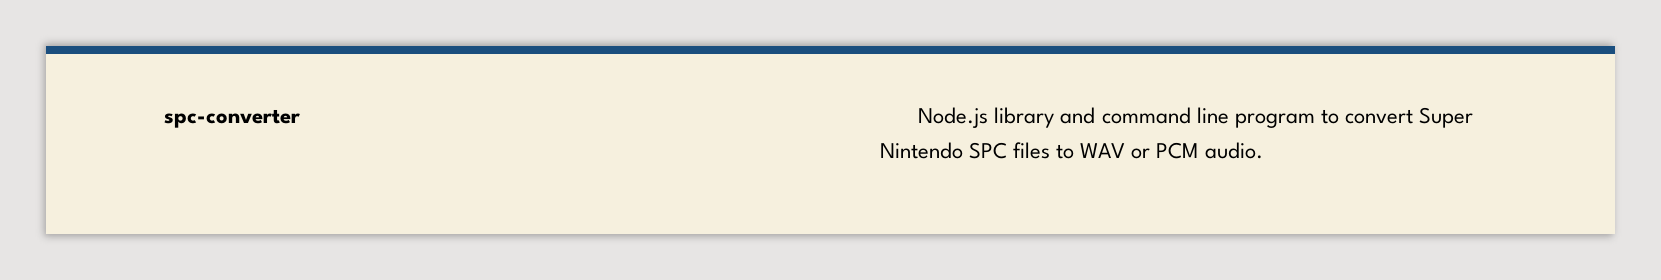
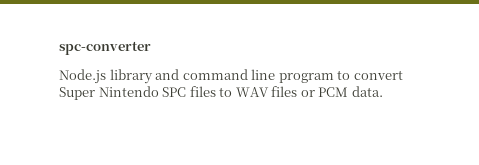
- Node.js library and command line program to convert Super Nintendo SPC files to WAV or PCM audio.
+ Node.js library and command line program to convert Super Nintendo SPC files to WAV files or PCM data.

